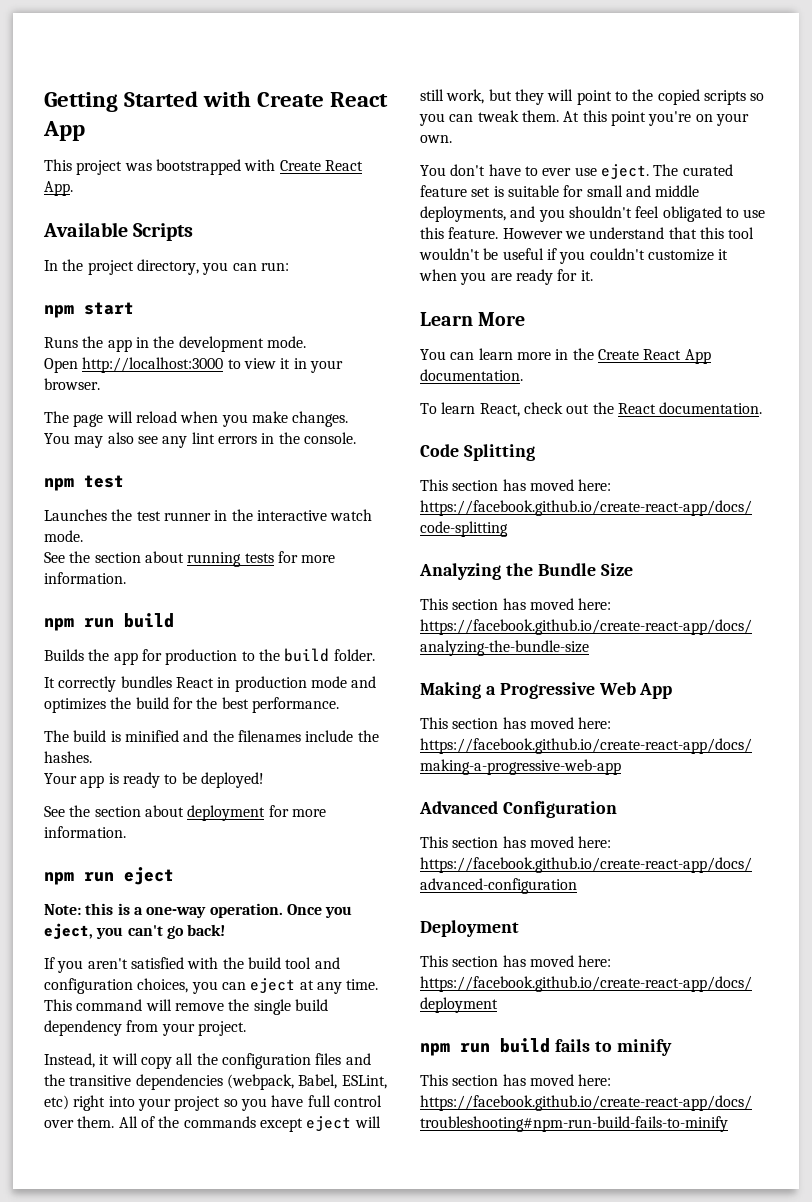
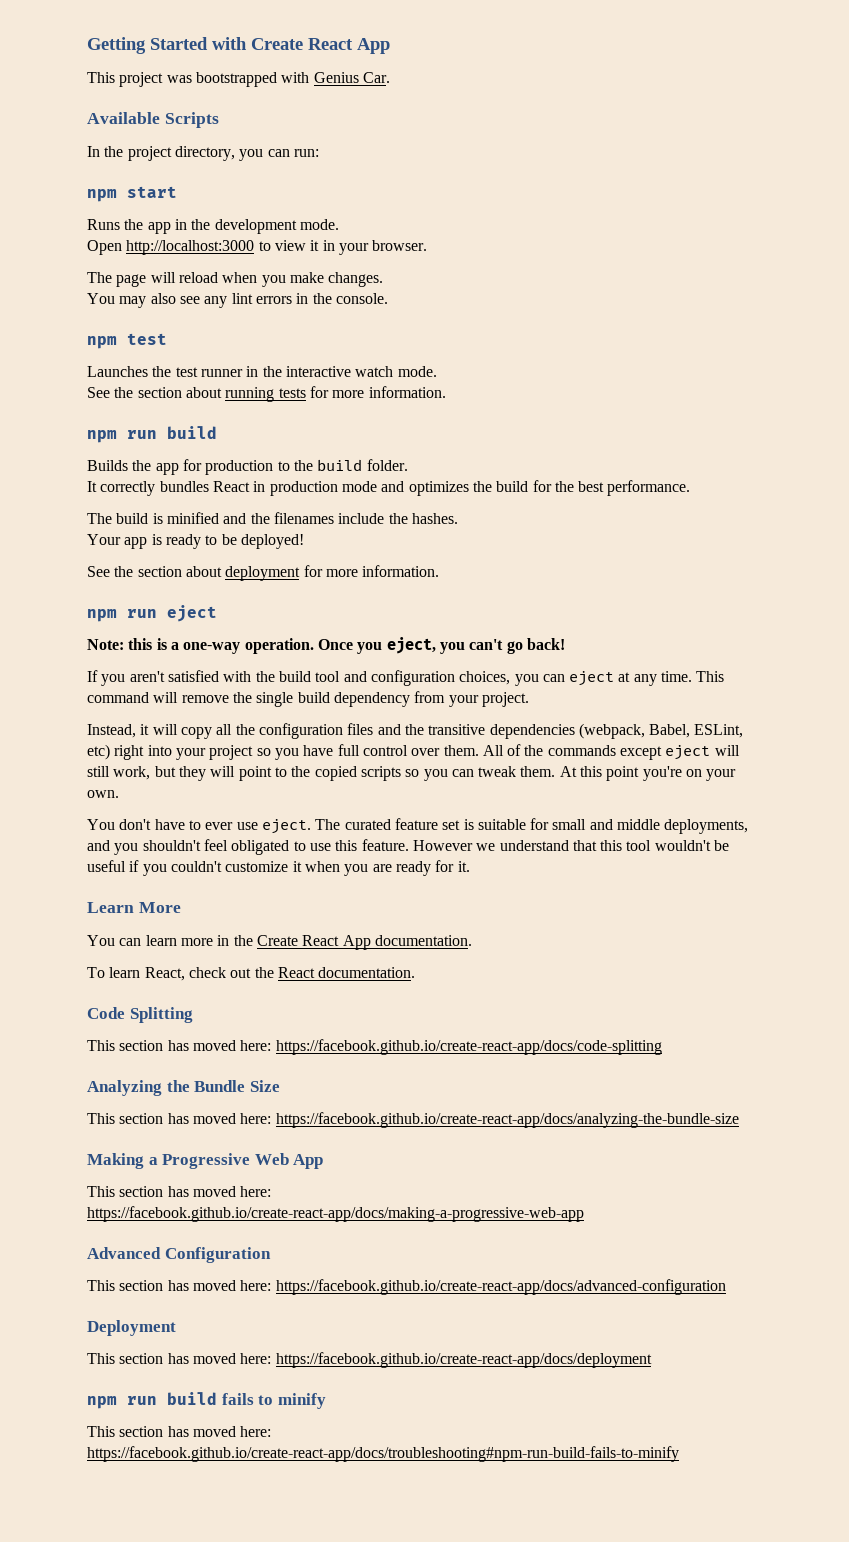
- This project was bootstrapped with Create React App.
+ This project was bootstrapped with Genius Car.

